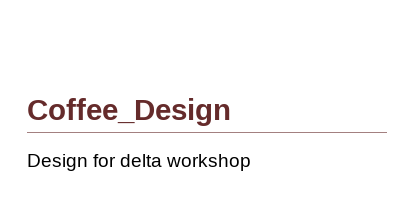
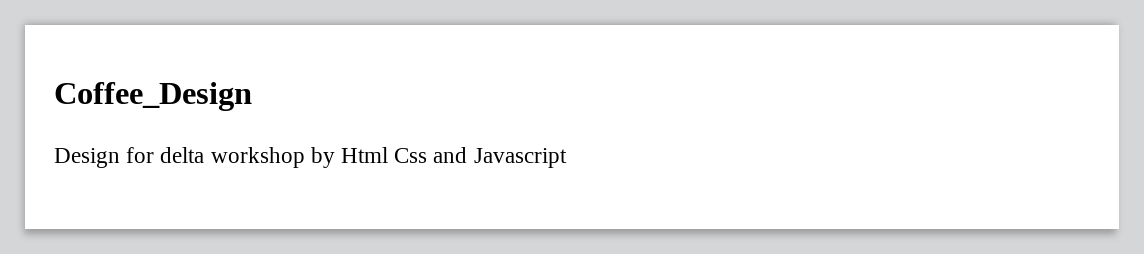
- Design for delta workshop
+ Design for delta workshop by Html Css and Javascript

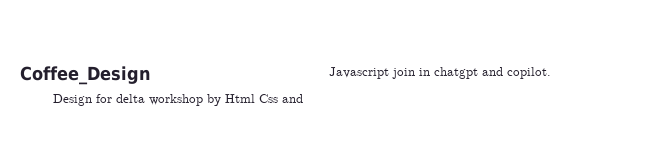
- Design for delta workshop by Html Css and Javascript
+ Design for delta workshop by Html Css and Javascript join in chatgpt and copilot.

